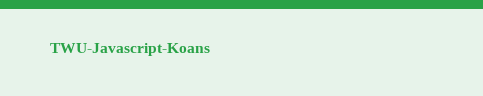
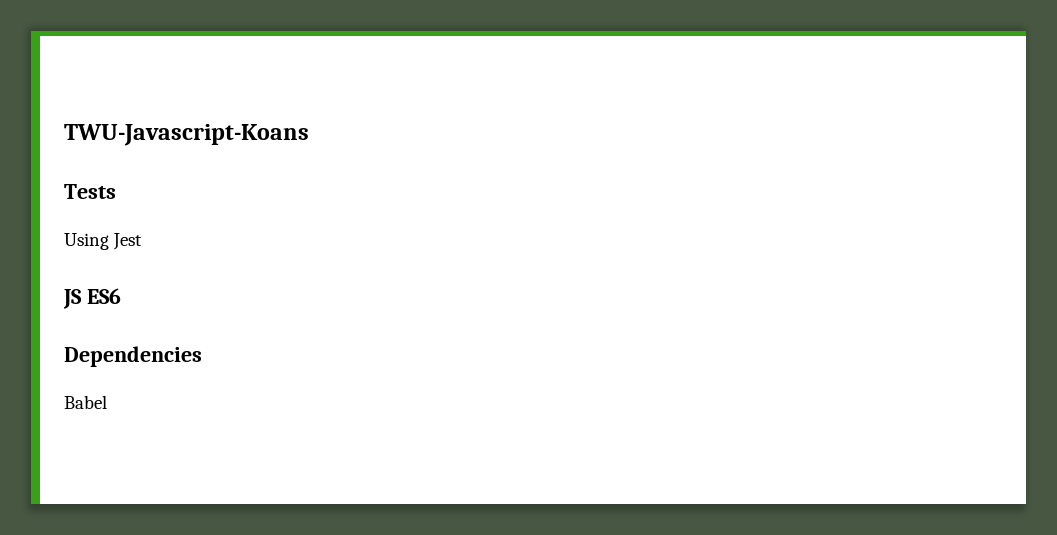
+ Tests
+ Using Jest
+ JS ES6
+ Dependencies
+ Babel

